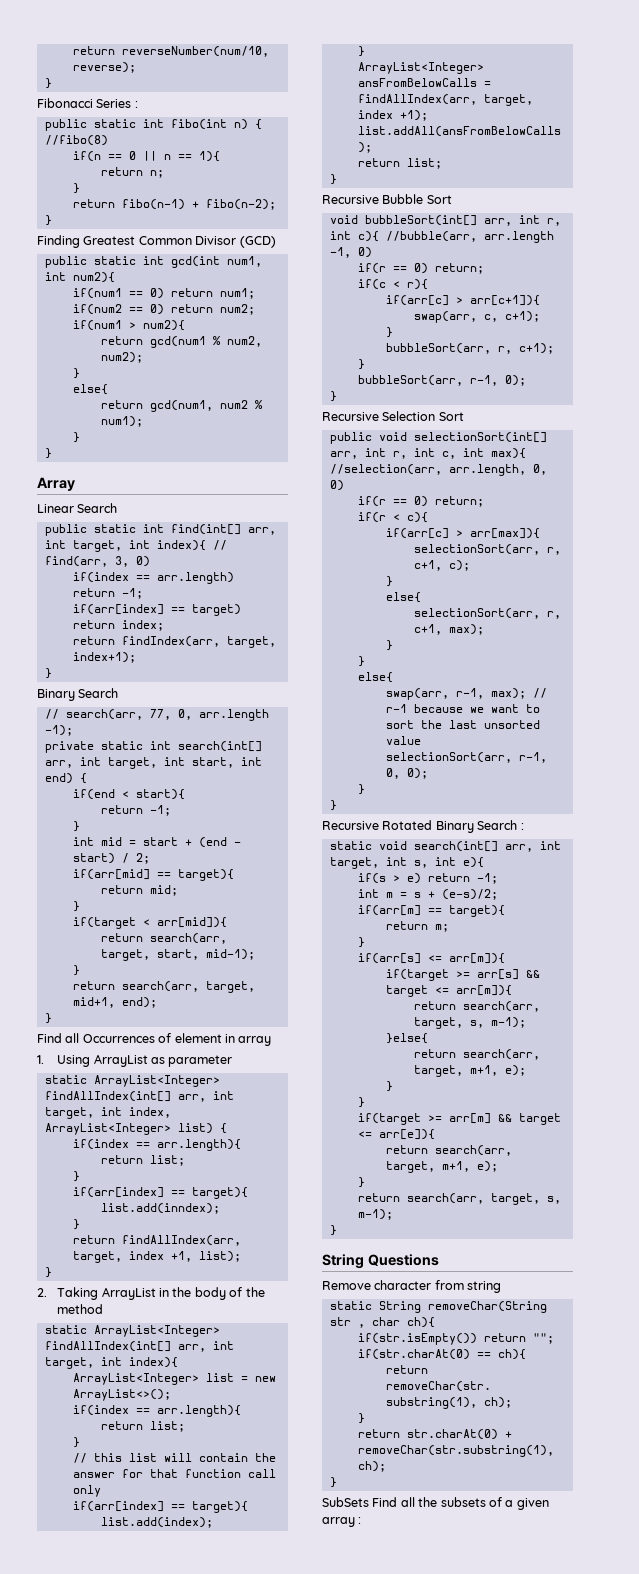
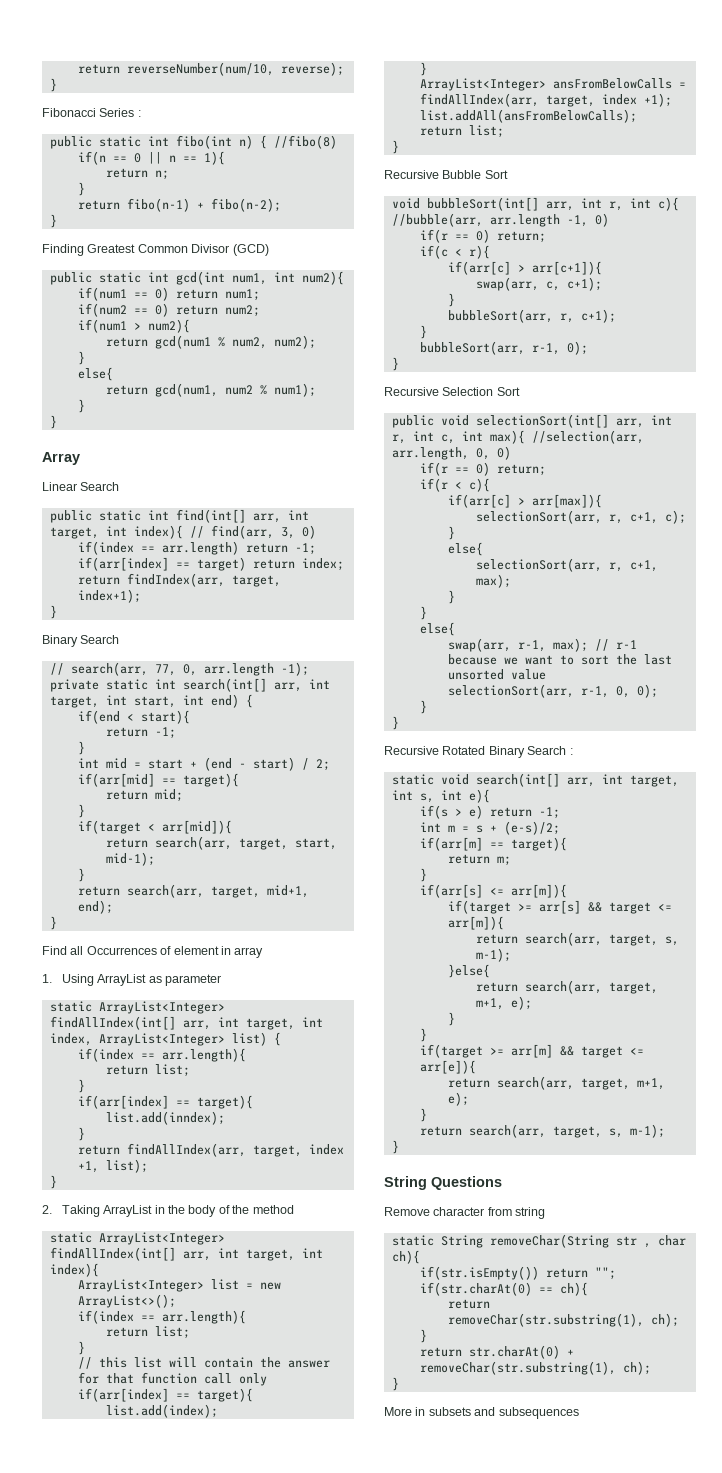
- SubSets Find all the subsets of a given array :
+ More in subsets and subsequences

